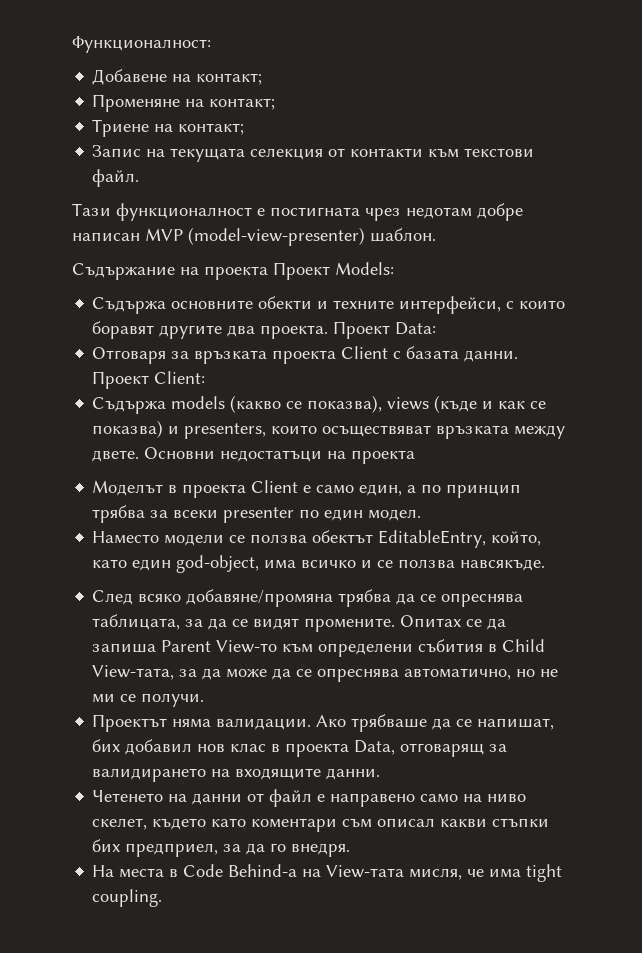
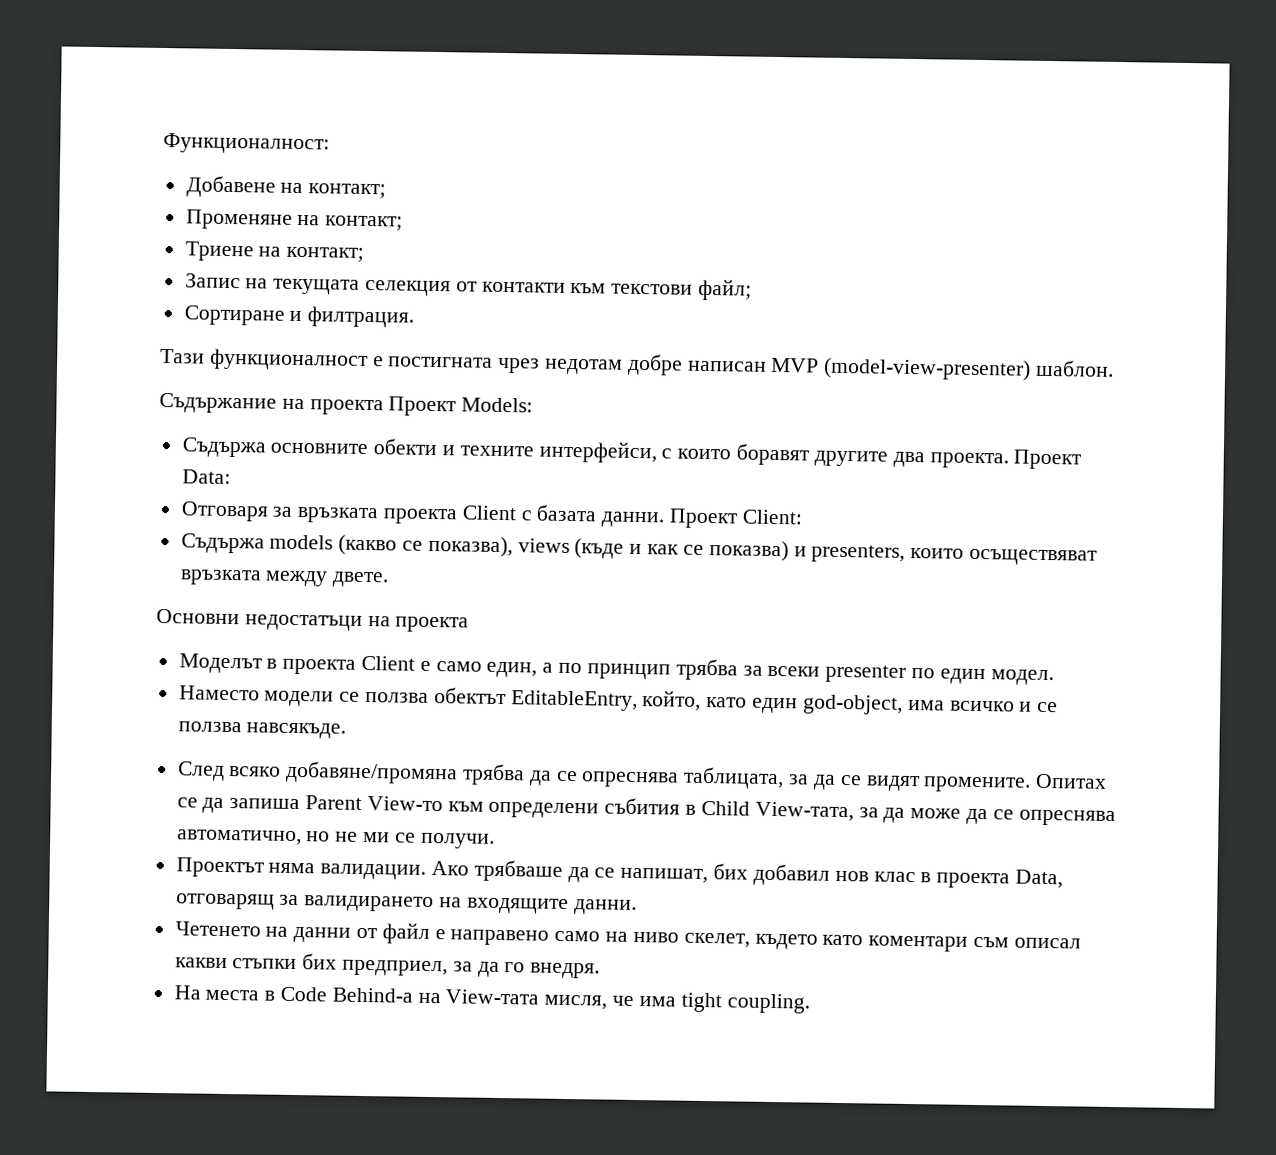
- Запис на текущата селекция от контакти към текстови файл.
+ Запис на текущата селекция от контакти към текстови файл;
+ Сортиране и филтрация.
- Съдържа models (какво се показва), views (къде и как се показва) и presenters, които осъществяват връзката между двете. Основни недостатъци на проекта
+ Съдържа models (какво се показва), views (къде и как се показва) и presenters, които осъществяват връзката между двете.
+ Основни недостатъци на проекта

